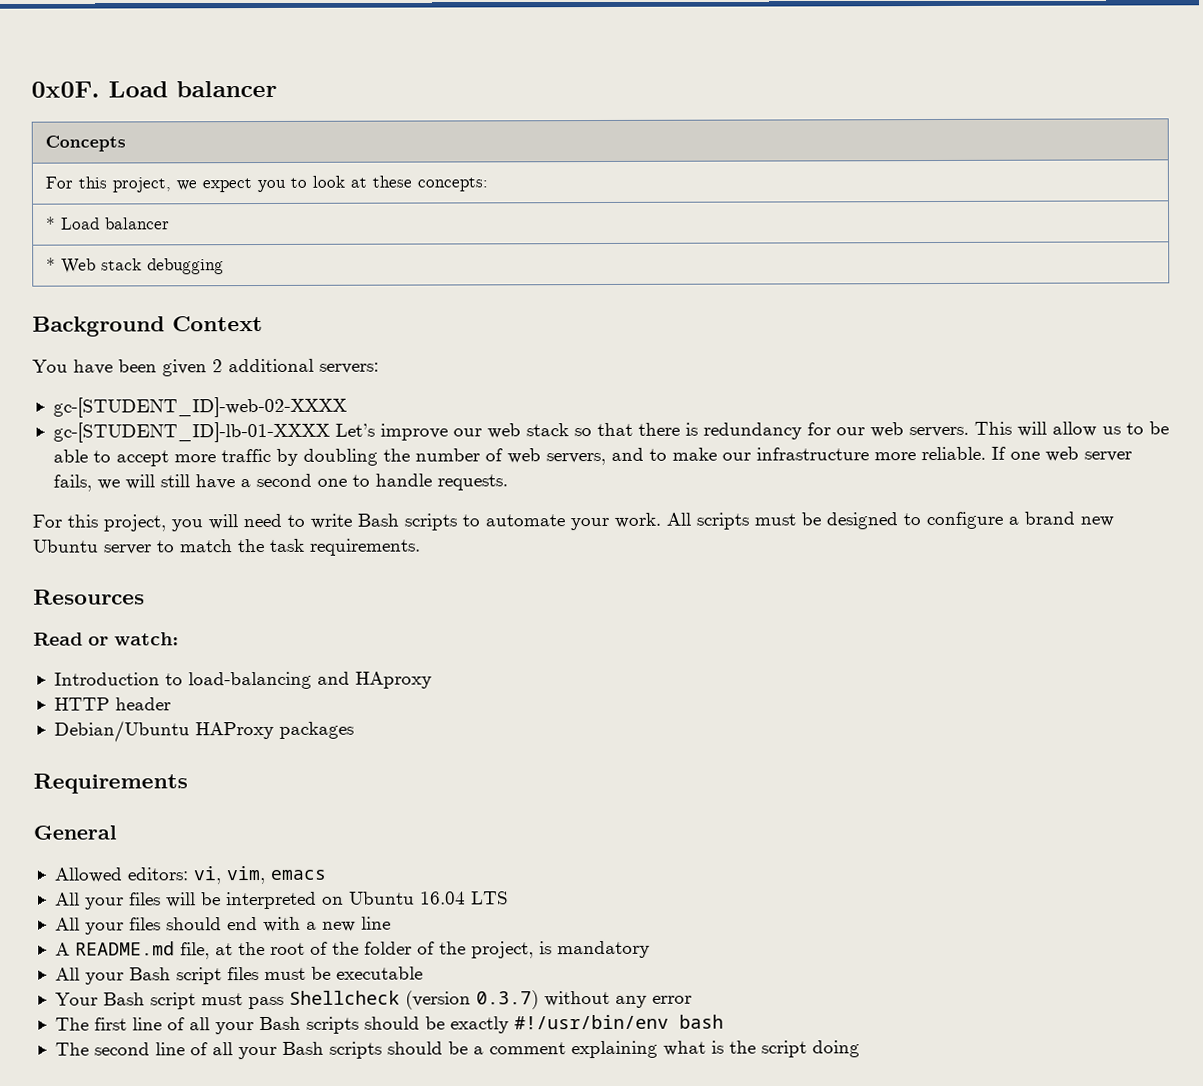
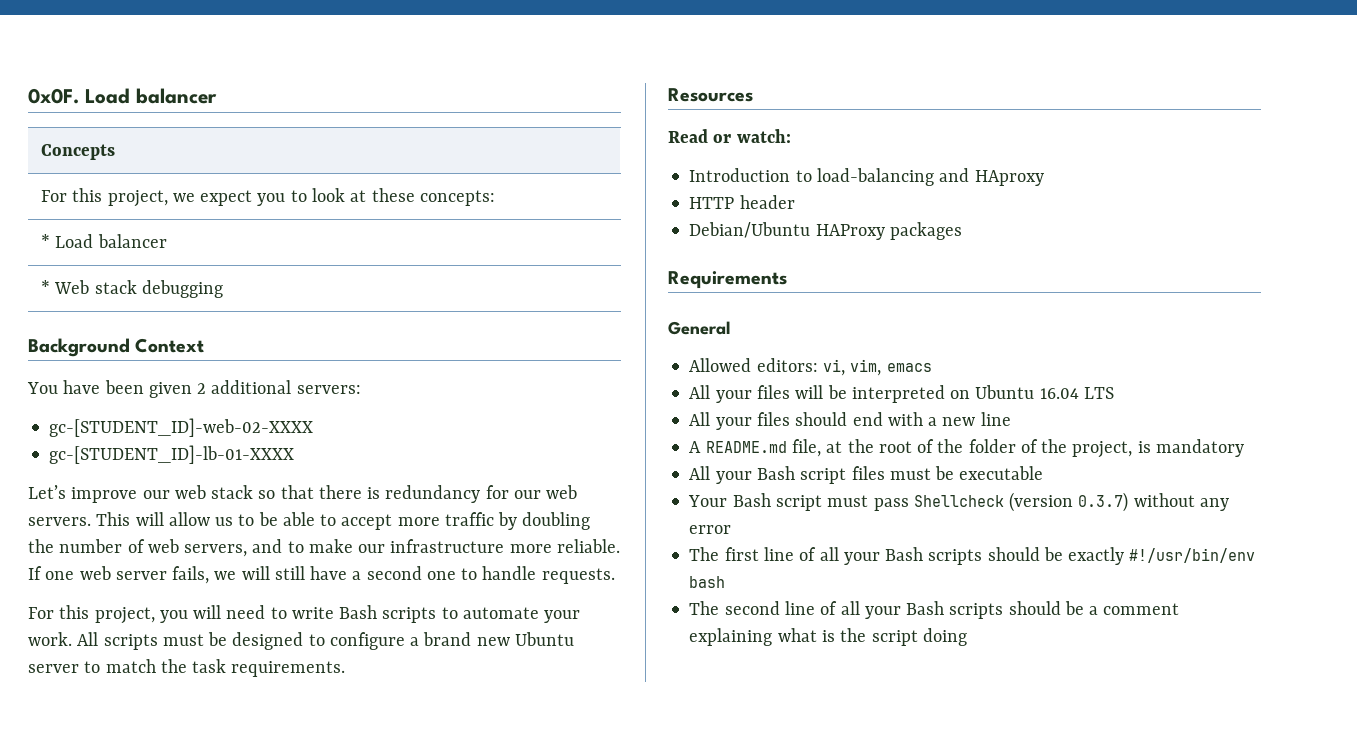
- gc-[STUDENT_ID]-lb-01-XXXX Let’s improve our web stack so that there is redundancy for our web servers.
+ gc-[STUDENT_ID]-lb-01-XXXX
+ Let’s improve our web stack so that there is redundancy for our web servers.

